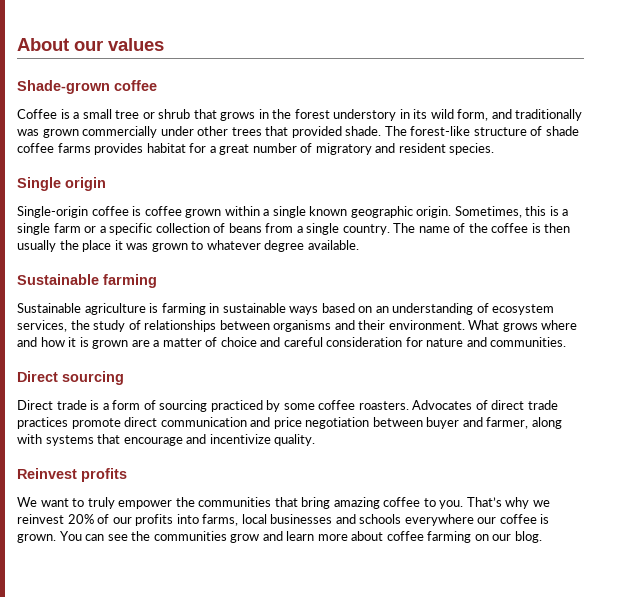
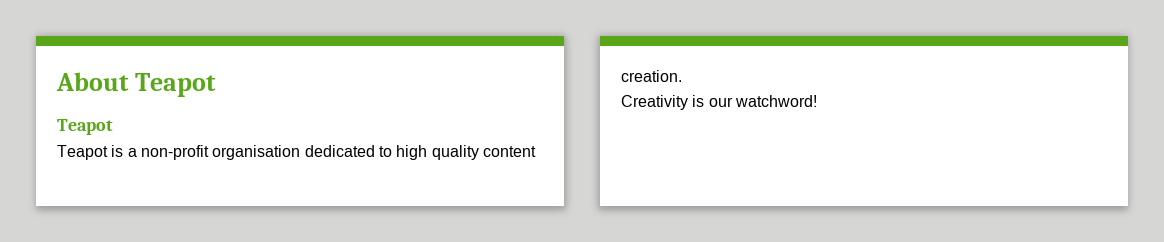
- About our values
- Shade-grown coffee
- Coffee is a small tree or shrub that grows in the forest understory in its wild form, and traditionally was grown commercially under other trees that provided shade. The forest-like structure of shade coffee farms provides habitat for a great number of migratory and resident species.
- Single origin
- Single-origin coffee is coffee grown within a single known geographic origin. Sometimes, this is a single farm or a specific collection of beans from a single country. The name of the coffee is then usually the place it was grown to whatever degree available.
- Sustainable farming
- Sustainable agriculture is farming in sustainable ways based on an understanding of ecosystem services, the study of relationships between organisms and their environment. What grows where and how it is grown are a matter of choice and careful consideration for nature and communities.
- Direct sourcing
- Direct trade is a form of sourcing practiced by some coffee roasters. Advocates of direct trade practices promote direct communication and price negotiation between buyer and farmer, along with systems that encourage and incentivize quality.
- Reinvest profits
- We want to truly empower the communities that bring amazing coffee to you. That’s why we reinvest 20% of our profits into farms, local businesses and schools everywhere our coffee is grown. You can see the communities grow and learn more about coffee farming on our blog.
+ About Teapot
+ Teapot
+ Teapot is a non-profit organisation dedicated to high quality content creation.
+ Creativity is our watchword!

